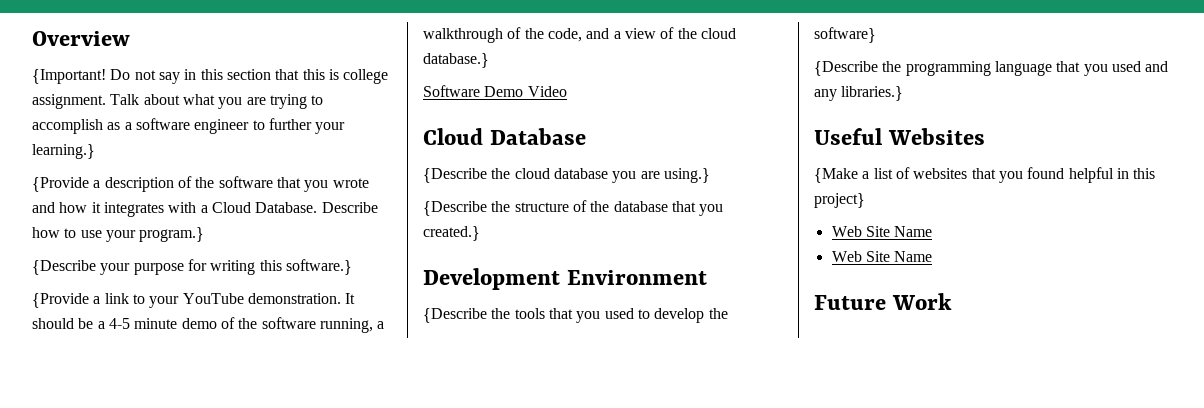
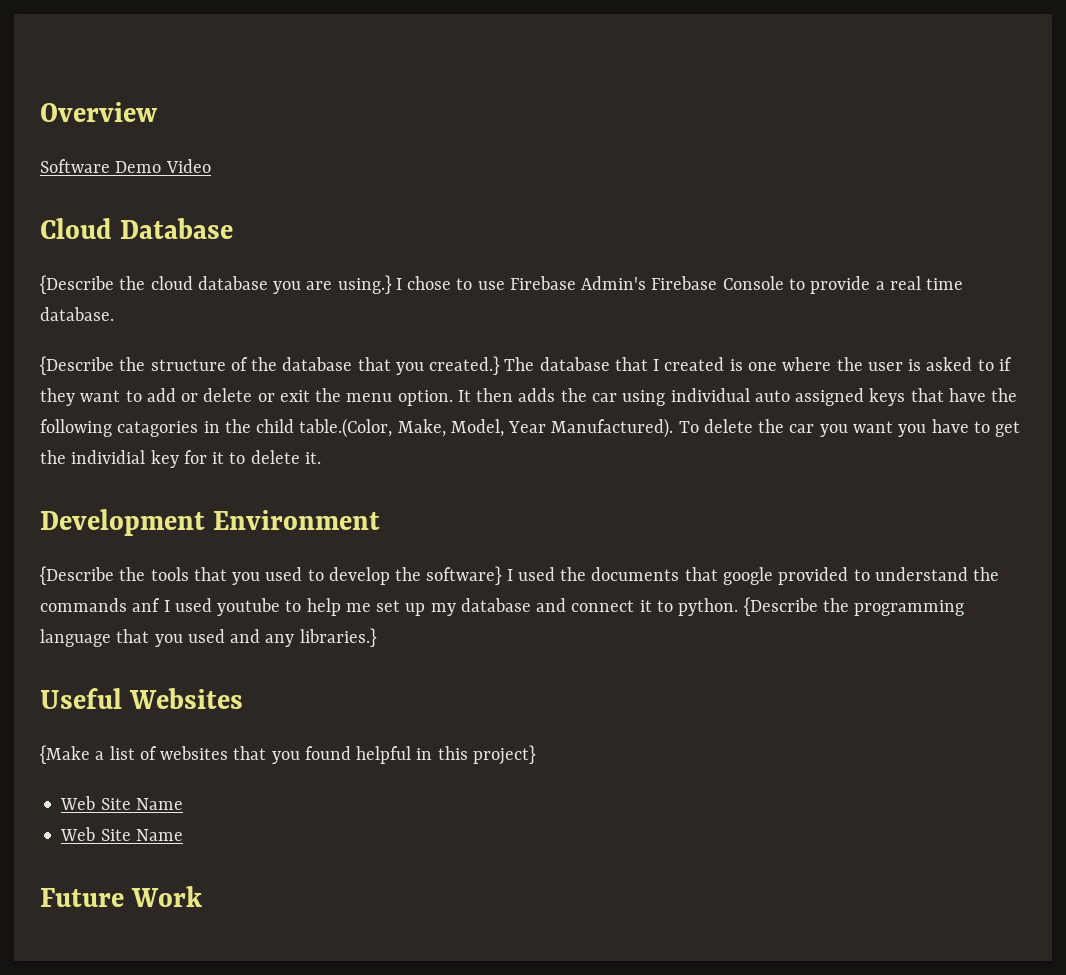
- {Important! Do not say in this section that this is college assignment. Talk about what you are trying to accomplish as a software engineer to further your learning.}
- {Provide a description of the software that you wrote and how it integrates with a Cloud Database. Describe how to use your program.}
- {Describe your purpose for writing this software.}
- {Provide a link to your YouTube demonstration. It should be a 4-5 minute demo of the software running, a walkthrough of the code, and a view of the cloud database.}
- {Describe the cloud database you are using.}
+ {Describe the cloud database you are using.} I chose to use Firebase Admin's Firebase Console to provide a real time database.
- {Describe the structure of the database that you created.}
+ {Describe the structure of the database that you created.} The database that I created is one where the user is asked to if they want to add or delete or exit the menu option. It then adds the car using individual auto assigned keys that have the following catagories in the child table.(Color, Make, Model, Year Manufactured). To delete the car you want you have to get the individial key for it to delete it.
- {Describe the tools that you used to develop the software}
- {Describe the programming language that you used and any libraries.}
+ {Describe the tools that you used to develop the software} I used the documents that google provided to understand the commands anf I used youtube to help me set up my database and connect it to python. {Describe the programming language that you used and any libraries.}

